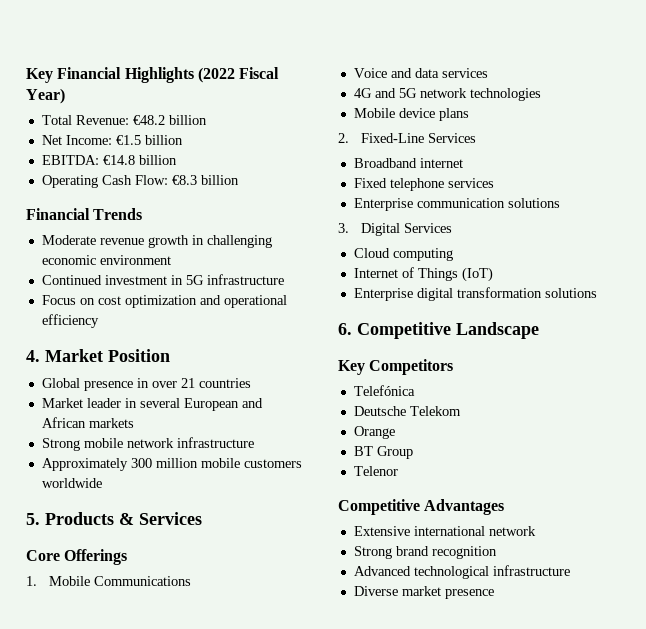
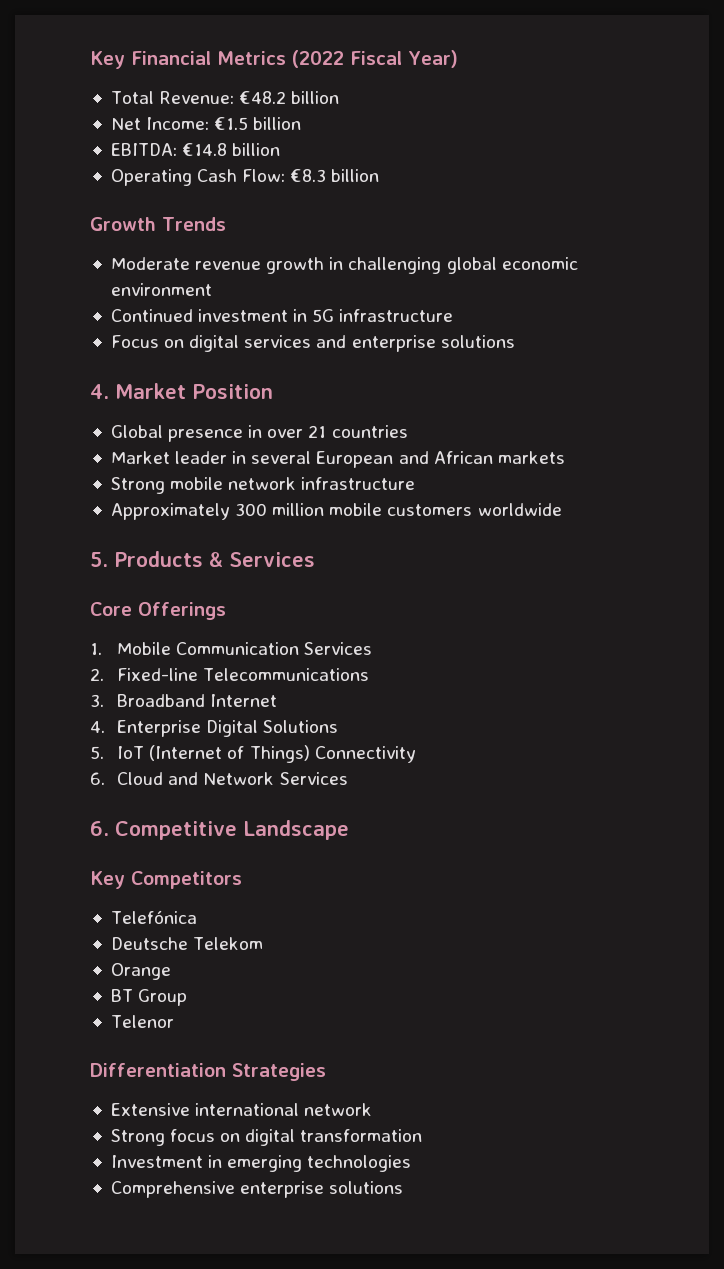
- Key Financial Highlights (2022 Fiscal Year)
+ Key Financial Metrics (2022 Fiscal Year)
- Financial Trends
+ Growth Trends
- Moderate revenue growth in challenging economic environment
+ Moderate revenue growth in challenging global economic environment
- Focus on cost optimization and operational efficiency
+ Focus on digital services and enterprise solutions
- 1. Mobile Communications
- Voice and data services
- 4G and 5G network technologies
- Mobile device plans
- 2. Fixed-Line Services
- Broadband internet
- Fixed telephone services
- Enterprise communication solutions
- 3. Digital Services
- Cloud computing
- Internet of Things (IoT)
- Enterprise digital transformation solutions
+ 1. Mobile Communication Services
+ 2. Fixed-line Telecommunications
+ 3. Broadband Internet
+ 4. Enterprise Digital Solutions
+ 5. IoT (Internet of Things) Connectivity
+ 6. Cloud and Network Services
- Competitive Advantages
+ Differentiation Strategies
- Strong brand recognition
- Advanced technological infrastructure
- Diverse market presence
+ Strong focus on digital transformation
+ Investment in emerging technologies
+ Comprehensive enterprise solutions

